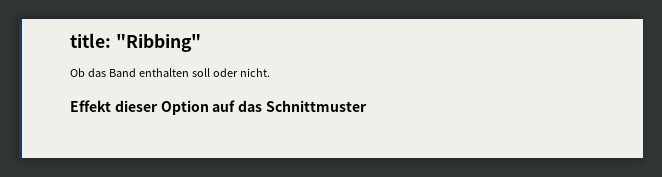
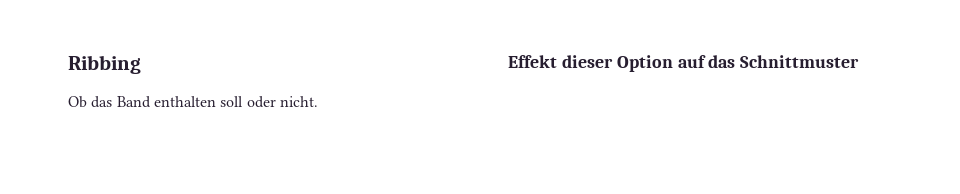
- title: "Ribbing"
+ Ribbing

